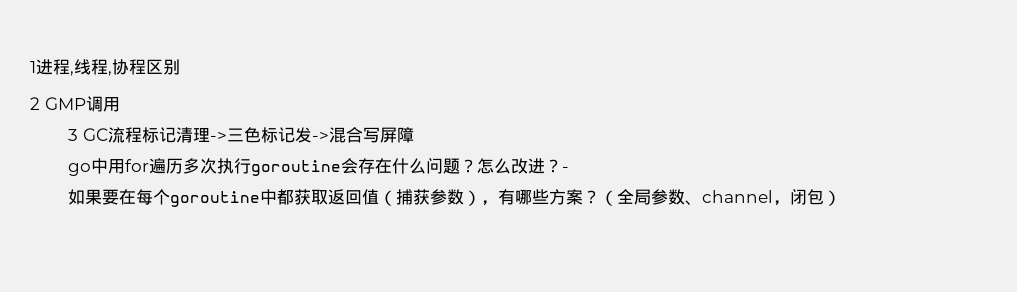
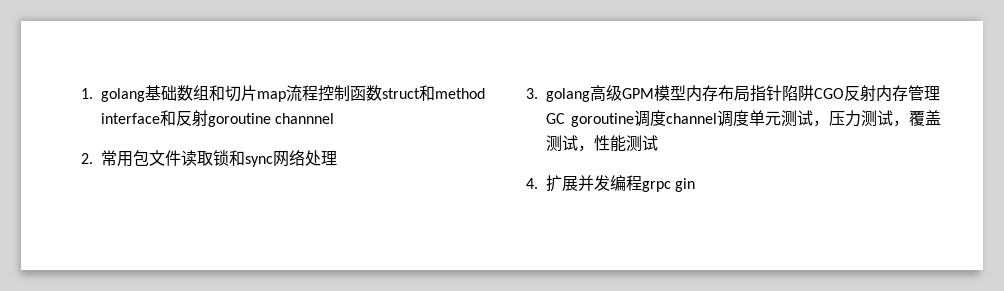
- 1进程,线程,协程区别
- 2 GMP调用
- 3 GC流程标记清理->三色标记发->混合写屏障
- go中用for遍历多次执行goroutine会存在什么问题？怎么改进？-
- 如果要在每个goroutine中都获取返回值（捕获参数），有哪些方案？（全局参数、channel，闭包）
+ 1. golang基础数组和切片map流程控制函数struct和method interface和反射goroutine channnel
+ 2.常用包文件读取锁和sync网络处理
+ 3. golang高级GPM模型内存布局指针陷阱CGO反射内存管理GC goroutine调度channel调度单元测试，压力测试，覆盖测试，性能测试
+ 4.扩展并发编程grpc gin

